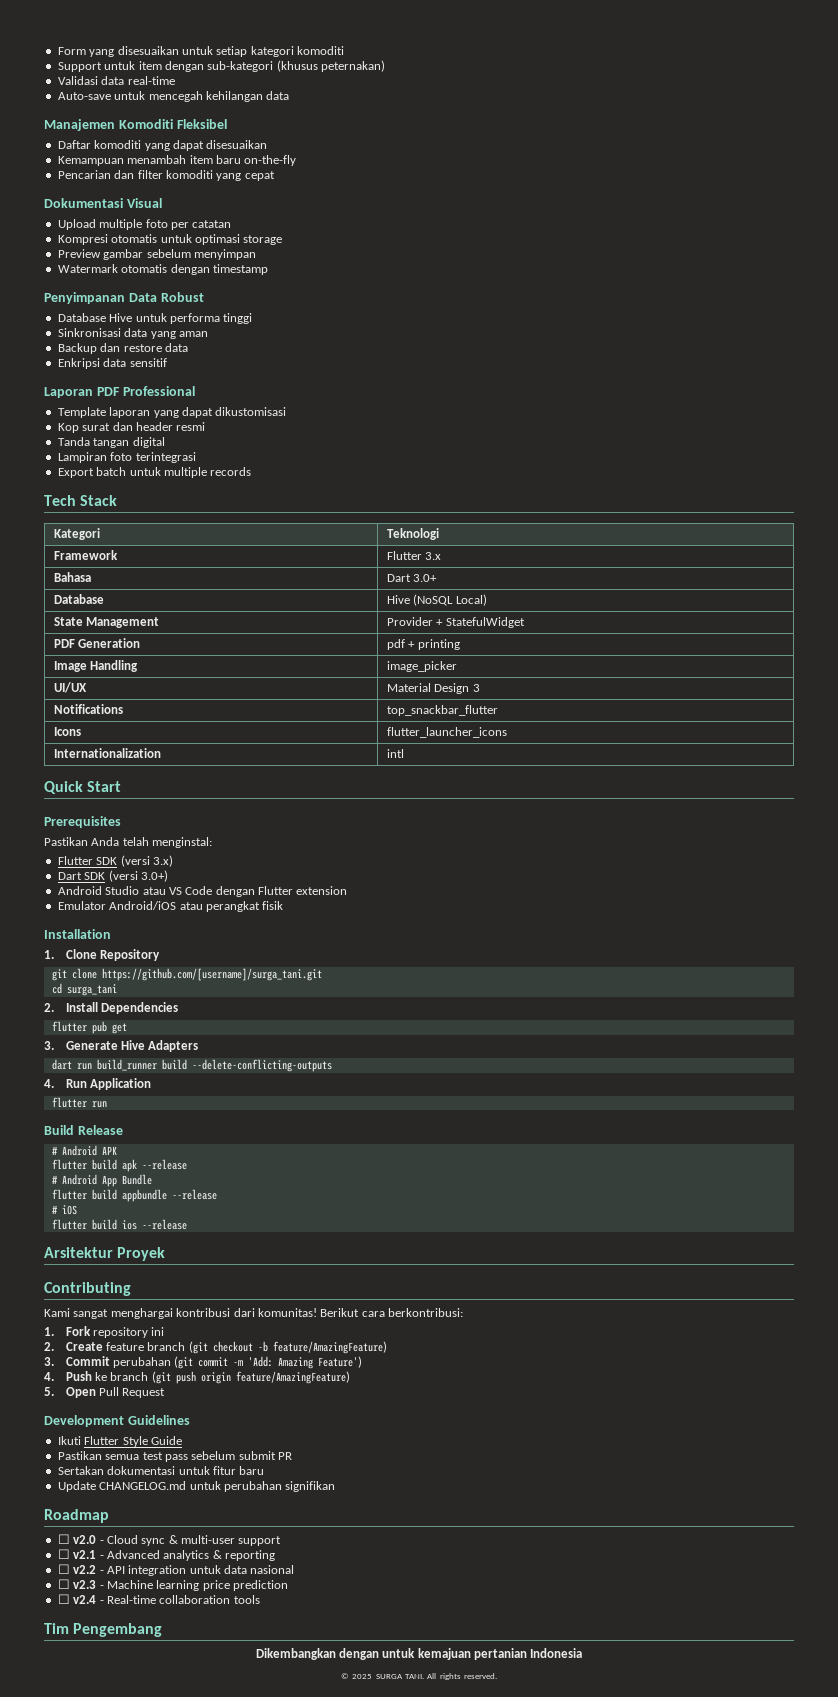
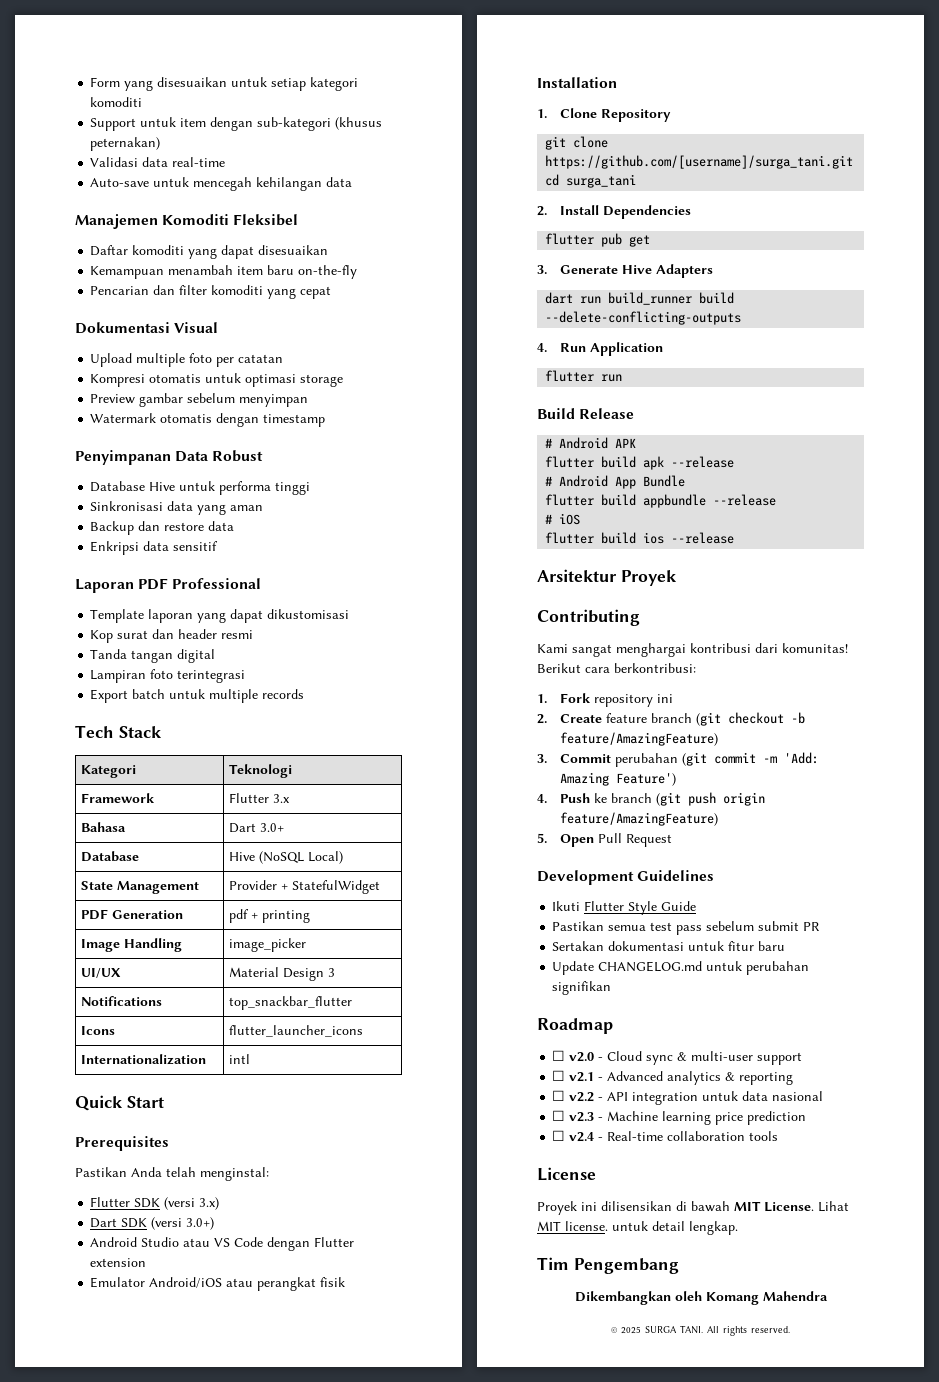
+ License
+ Proyek ini dilisensikan di bawah MIT License. Lihat MIT license. untuk detail lengkap.
  Tim Pengembang
- Dikembangkan dengan untuk kemajuan pertanian Indonesia
+ Dikembangkan oleh Komang Mahendra

